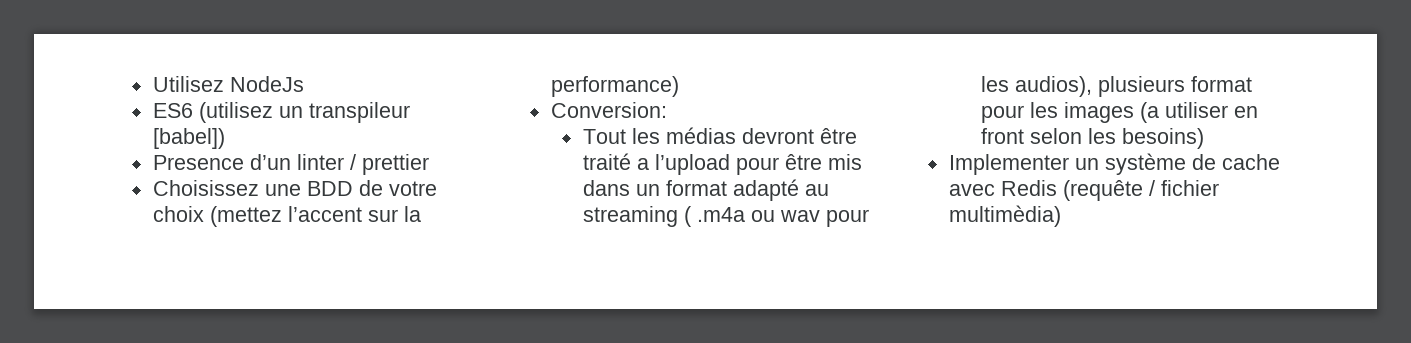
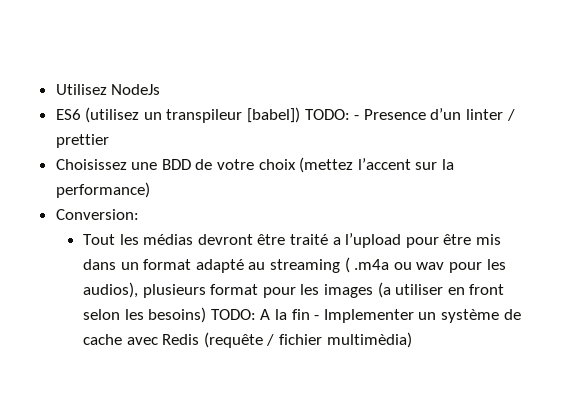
- ES6 (utilisez un transpileur [babel])
- Presence d’un linter / prettier
+ ES6 (utilisez un transpileur [babel]) TODO: - Presence d’un linter / prettier
- Tout les médias devront être traité a l’upload pour être mis dans un format adapté au streaming ( .m4a ou wav pour les audios), plusieurs format pour les images (a utiliser en front selon les besoins)
- Implementer un système de cache avec Redis (requête / fichier multimèdia)
+ Tout les médias devront être traité a l’upload pour être mis dans un format adapté au streaming ( .m4a ou wav pour les audios), plusieurs format pour les images (a utiliser en front selon les besoins) TODO: A la fin - Implementer un système de cache avec Redis (requête / fichier multimèdia)

